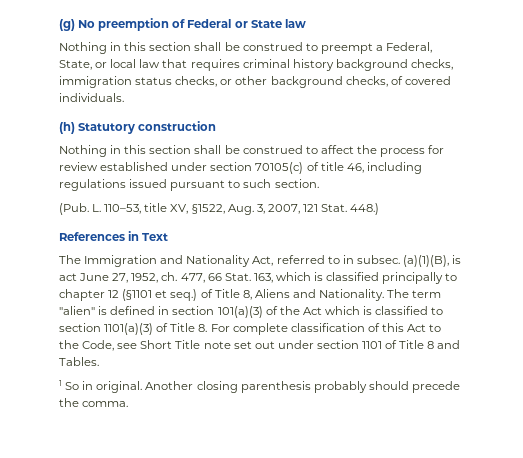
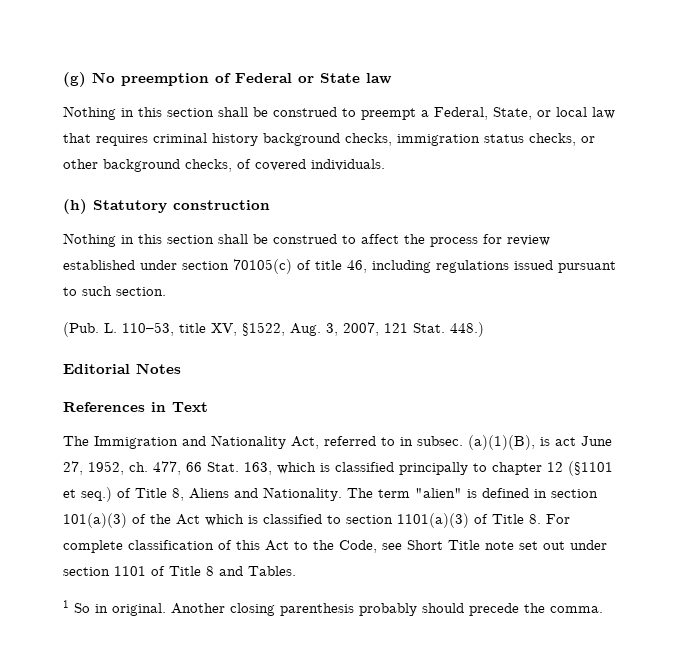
+ Editorial Notes

